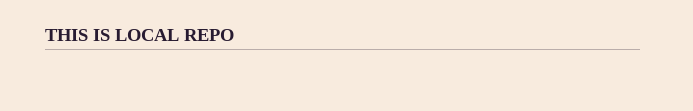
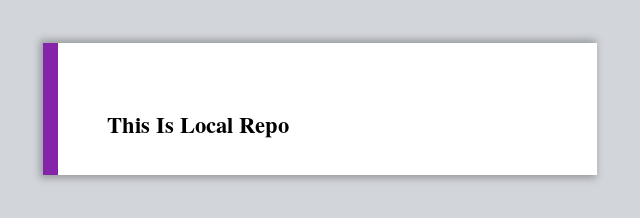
- THIS IS LOCAL REPO
+ This Is Local Repo

